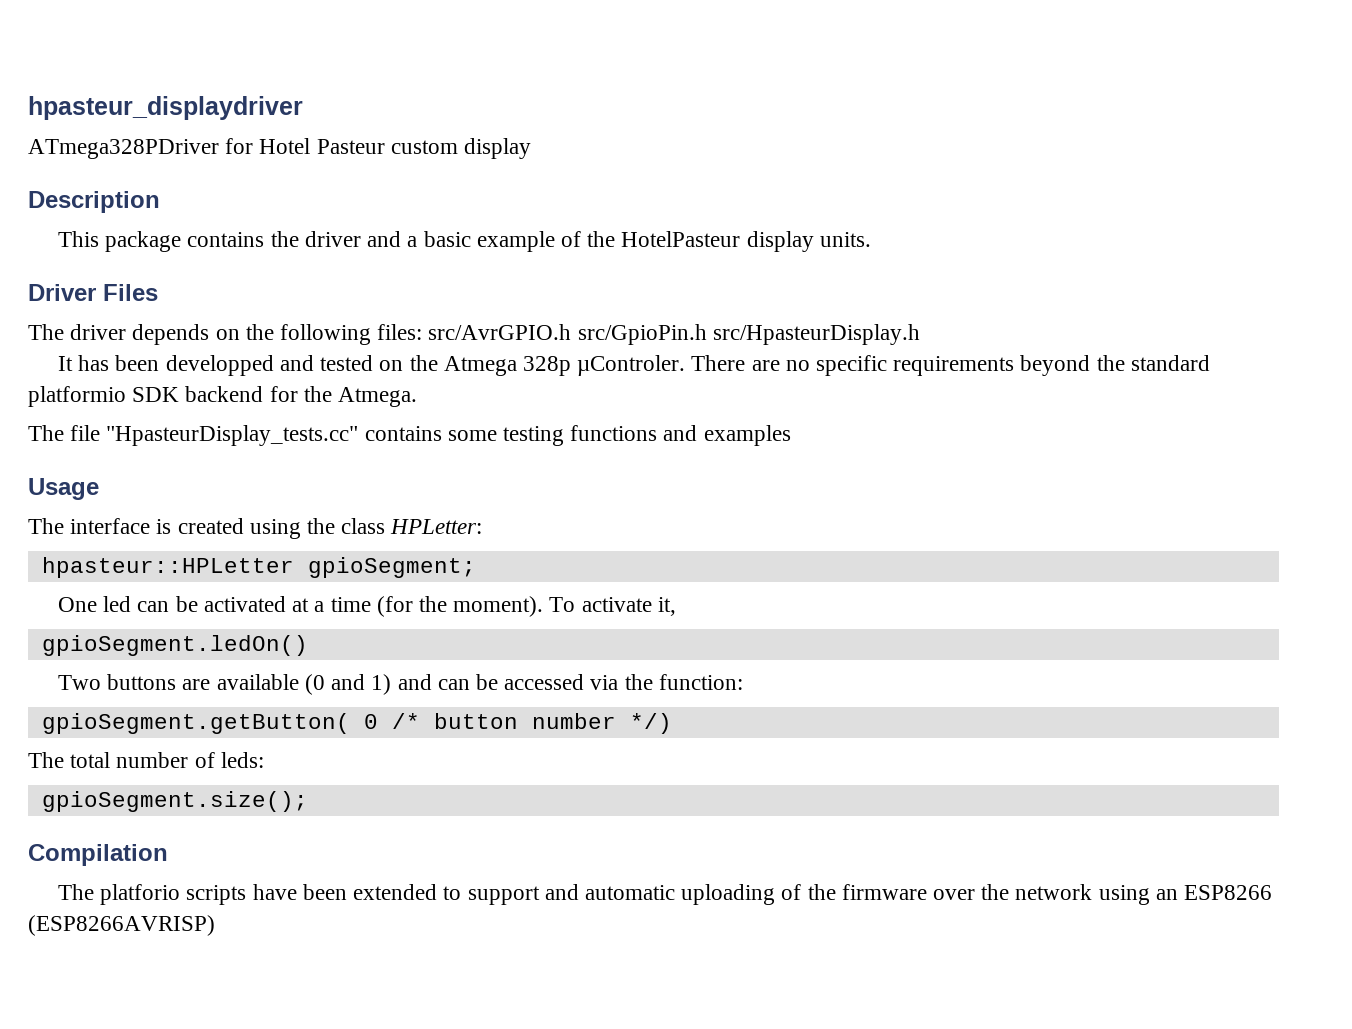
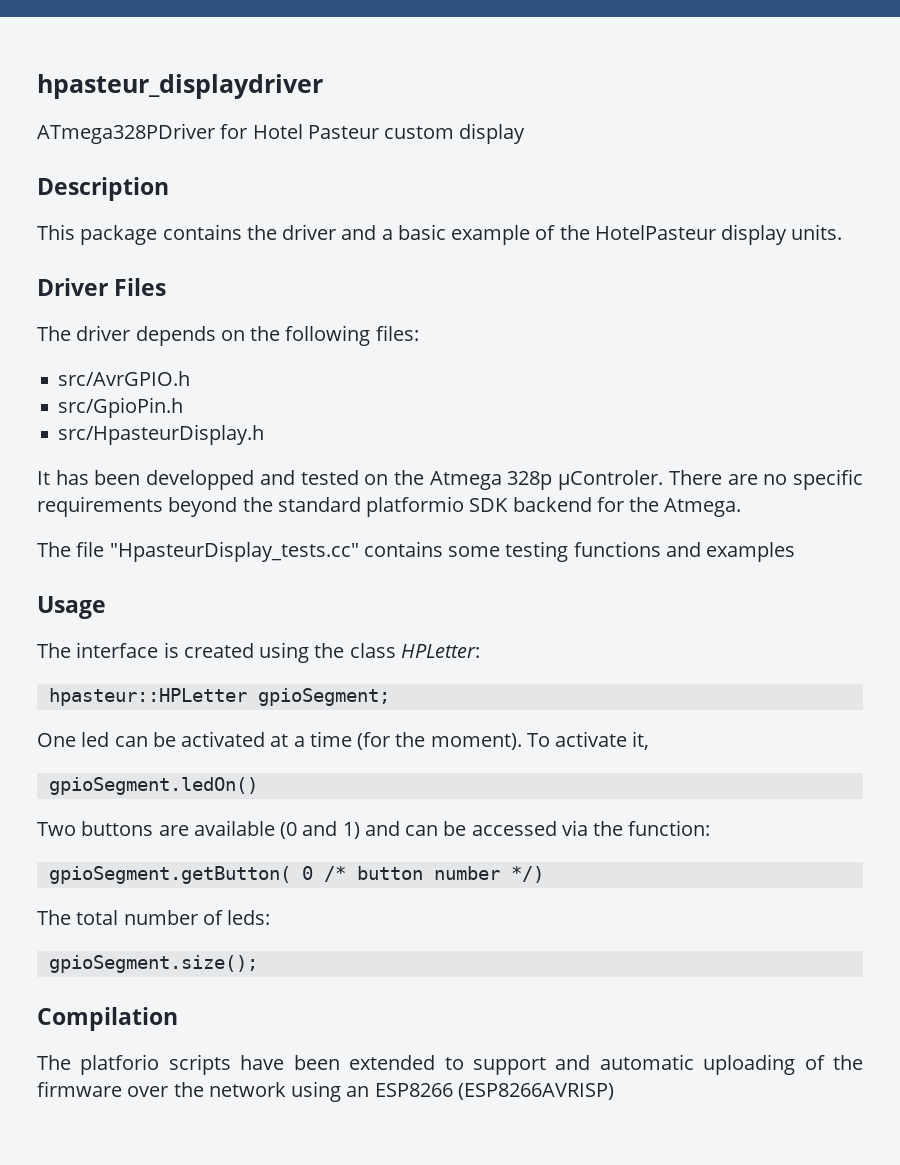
- The driver depends on the following files: src/AvrGPIO.h src/GpioPin.h src/HpasteurDisplay.h
+ The driver depends on the following files:
+ src/AvrGPIO.h
+ src/GpioPin.h
+ src/HpasteurDisplay.h

